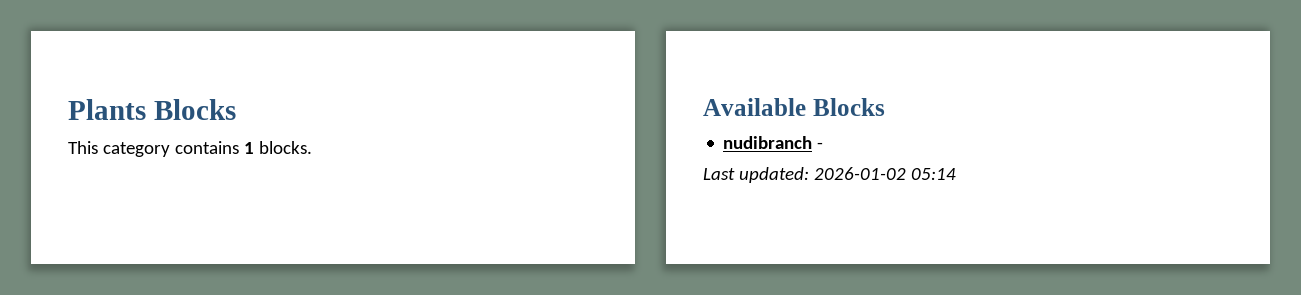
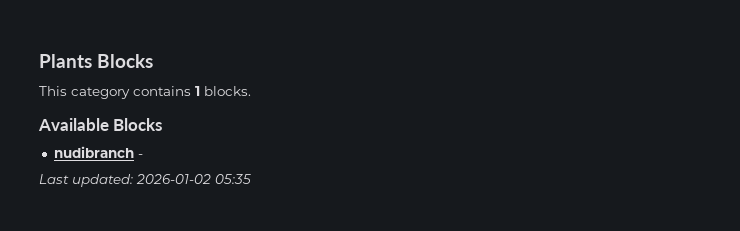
- Last updated: 2026-01-02 05:14
+ Last updated: 2026-01-02 05:35

